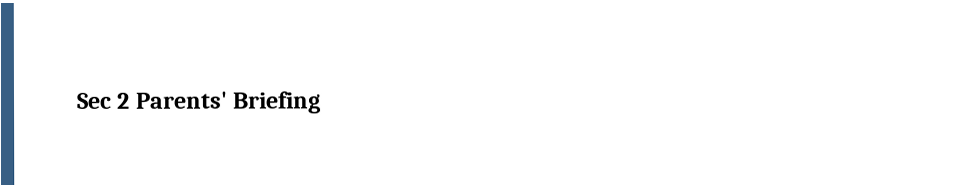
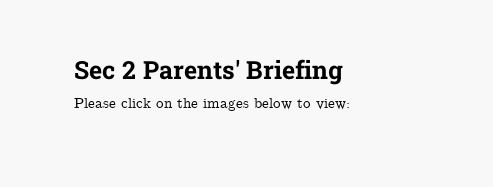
+ Please click on the images below to view:

